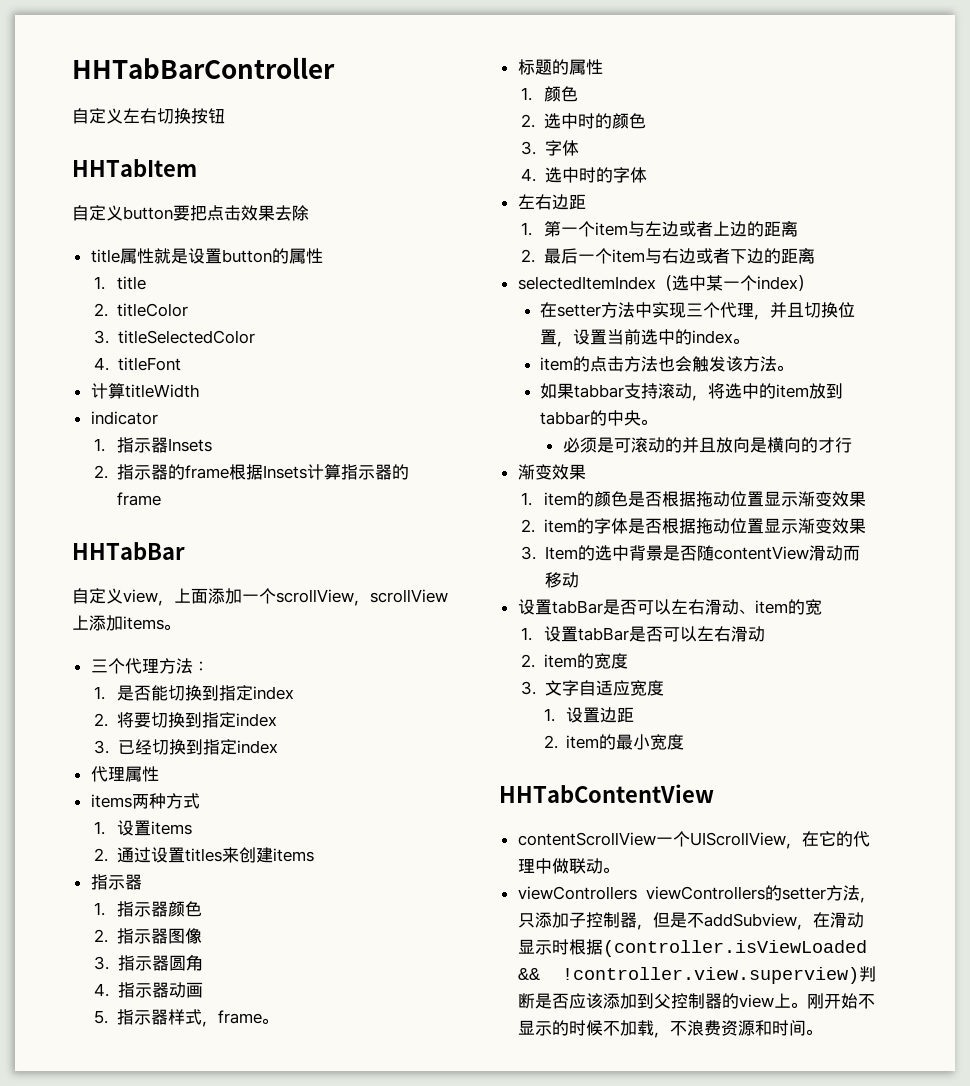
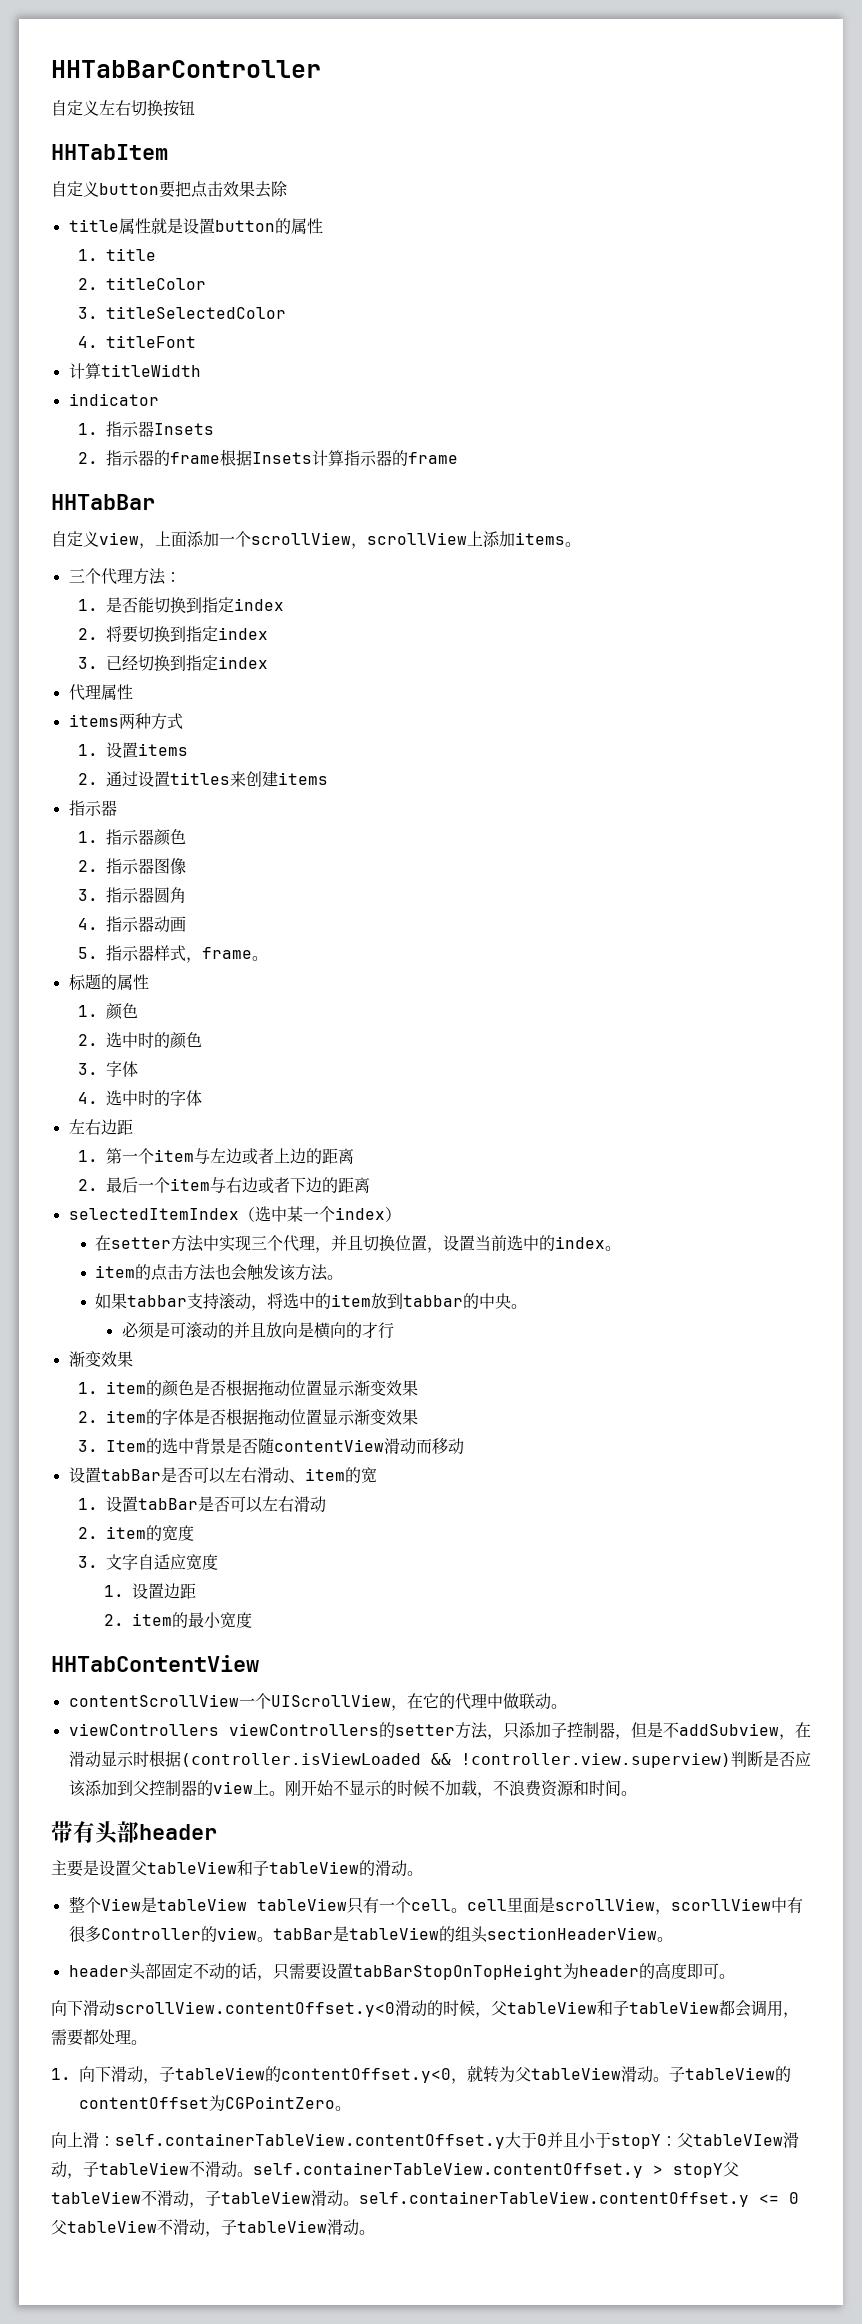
+ 带有头部header
+ 主要是设置父tableView和子tableView的滑动。
+ 整个View是tableView tableView只有一个cell。cell里面是scrollView，scorllView中有很多Controller的view。tabBar是tableView的组头sectionHeaderView。
+ header头部固定不动的话，只需要设置tabBarStopOnTopHeight为header的高度即可。
+ 向下滑动scrollView.contentOffset.y<0滑动的时候，父tableView和子tableView都会调用，需要都处理。
+ 1.向下滑动，子tableView的contentOffset.y<0，就转为父tableView滑动。子tableView的contentOffset为CGPointZero。
+ 向上滑：self.containerTableView.contentOffset.y大于0并且小于stopY：父tableVIew滑动，子tableView不滑动。self.containerTableView.contentOffset.y > stopY父tableView不滑动，子tableView滑动。self.containerTableView.contentOffset.y <= 0父tableView不滑动，子tableView滑动。

